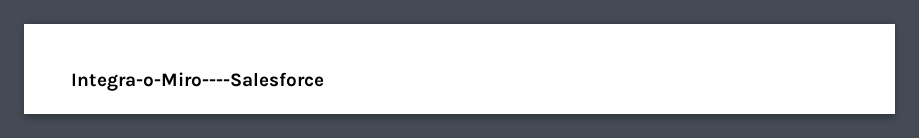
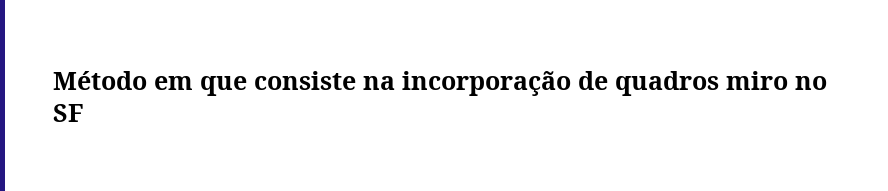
- Integra-o-Miro----Salesforce
+ Método em que consiste na incorporação de quadros miro no SF

